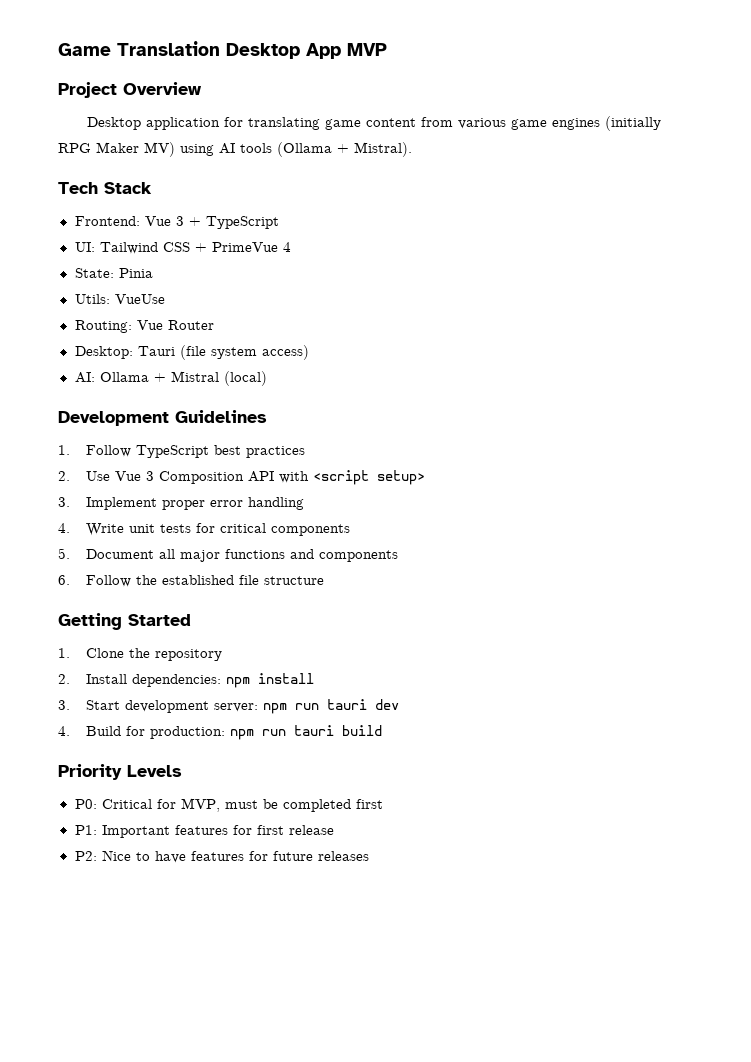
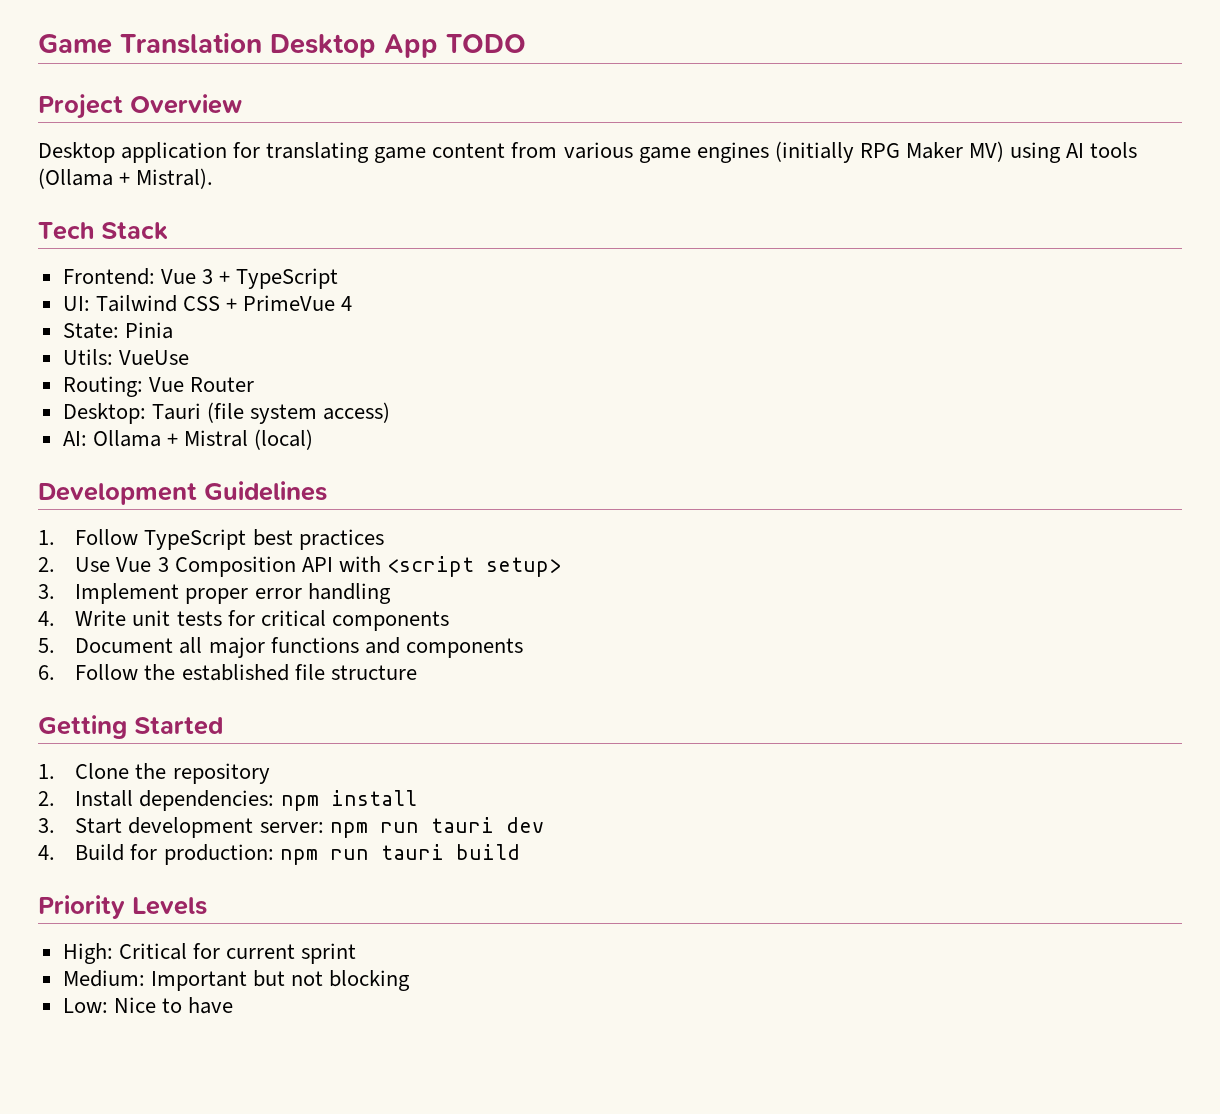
- Game Translation Desktop App MVP
+ Game Translation Desktop App TODO
- P0: Critical for MVP, must be completed first
- P1: Important features for first release
- P2: Nice to have features for future releases
+ High: Critical for current sprint
+ Medium: Important but not blocking
+ Low: Nice to have

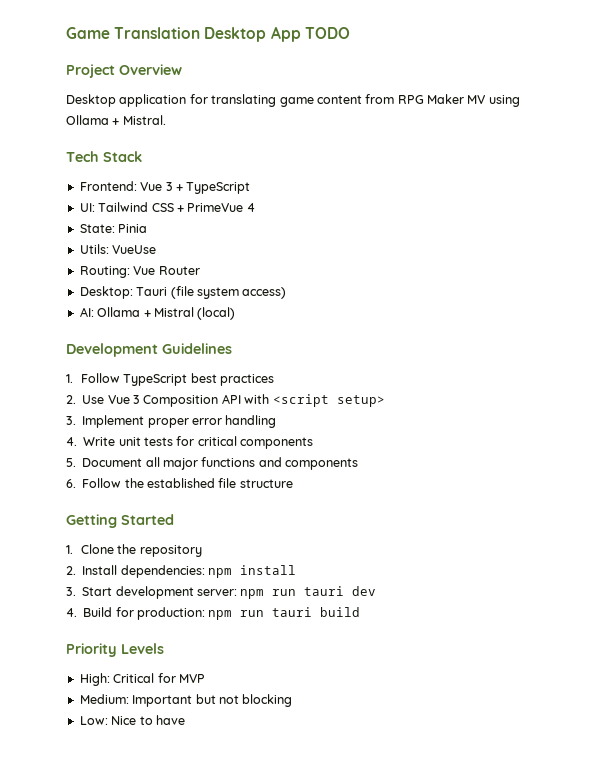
- Desktop application for translating game content from various game engines (initially RPG Maker MV) using AI tools (Ollama + Mistral).
+ Desktop application for translating game content from RPG Maker MV using Ollama + Mistral.
- High: Critical for current sprint
+ High: Critical for MVP

